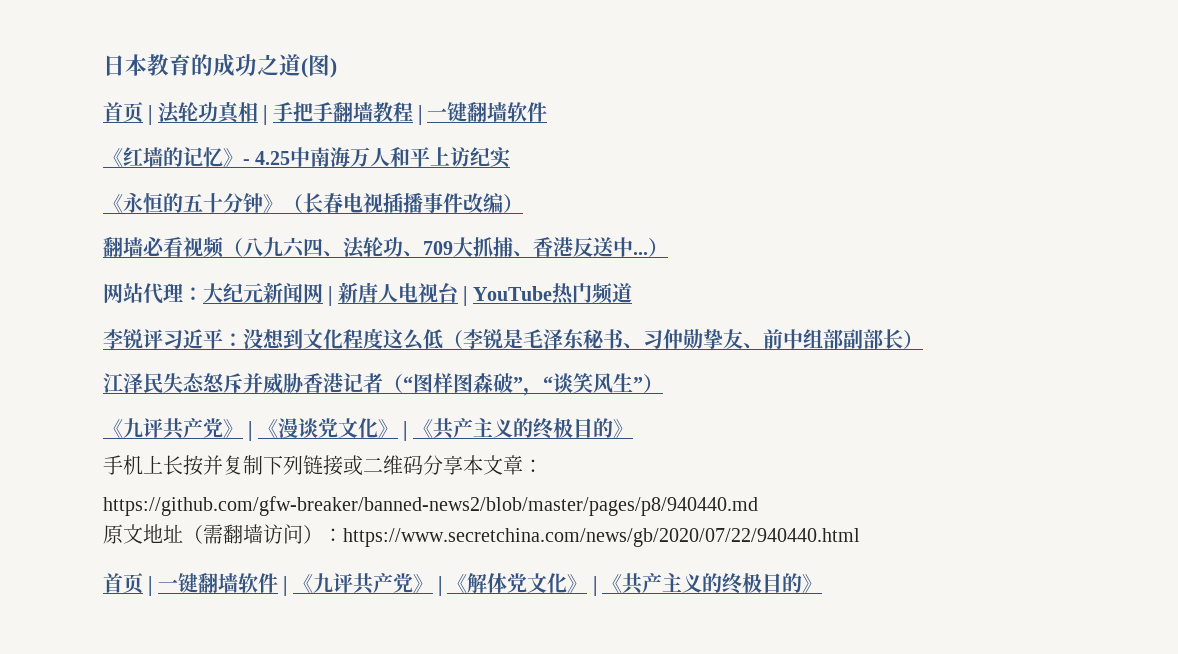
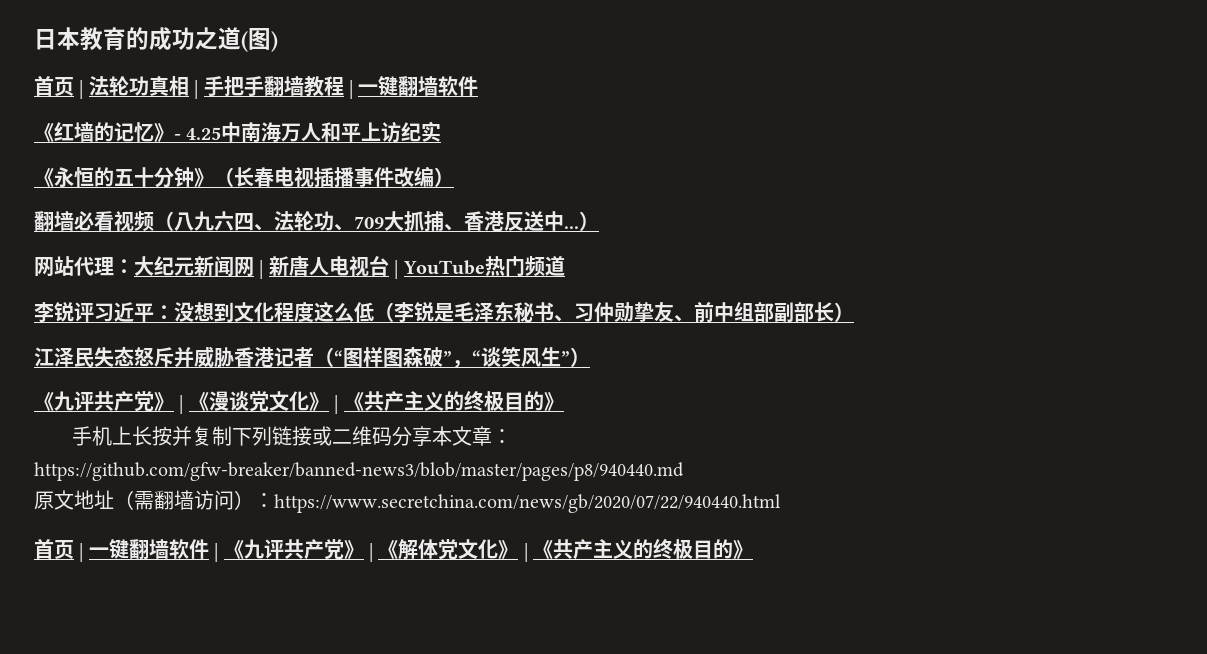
- https://github.com/gfw-breaker/banned-news2/blob/master/pages/p8/940440.md
+ https://github.com/gfw-breaker/banned-news3/blob/master/pages/p8/940440.md

